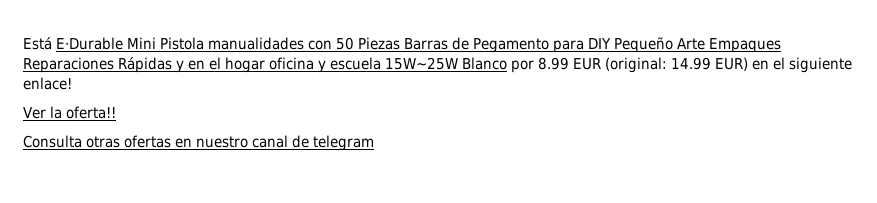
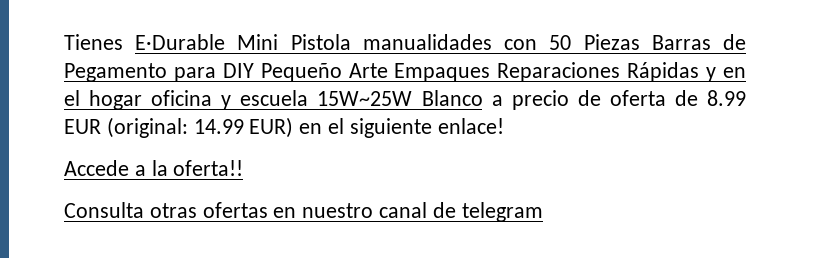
- Está E·Durable Mini Pistola manualidades con 50 Piezas Barras de Pegamento para DIY Pequeño Arte Empaques Reparaciones Rápidas y en el hogar oficina y escuela 15W~25W Blanco por 8.99 EUR (original: 14.99 EUR) en el siguiente enlace!
+ Tienes E·Durable Mini Pistola manualidades con 50 Piezas Barras de Pegamento para DIY Pequeño Arte Empaques Reparaciones Rápidas y en el hogar oficina y escuela 15W~25W Blanco a precio de oferta de 8.99 EUR (original: 14.99 EUR) en el siguiente enlace!
- Ver la oferta!!
+ Accede a la oferta!!

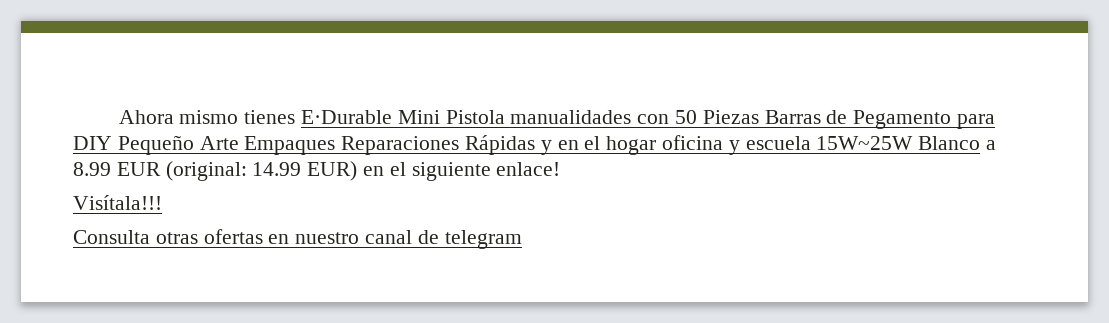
- Tienes E·Durable Mini Pistola manualidades con 50 Piezas Barras de Pegamento para DIY Pequeño Arte Empaques Reparaciones Rápidas y en el hogar oficina y escuela 15W~25W Blanco a precio de oferta de 8.99 EUR (original: 14.99 EUR) en el siguiente enlace!
+ Ahora mismo tienes E·Durable Mini Pistola manualidades con 50 Piezas Barras de Pegamento para DIY Pequeño Arte Empaques Reparaciones Rápidas y en el hogar oficina y escuela 15W~25W Blanco a 8.99 EUR (original: 14.99 EUR) en el siguiente enlace!
- Accede a la oferta!!
+ Visítala!!!

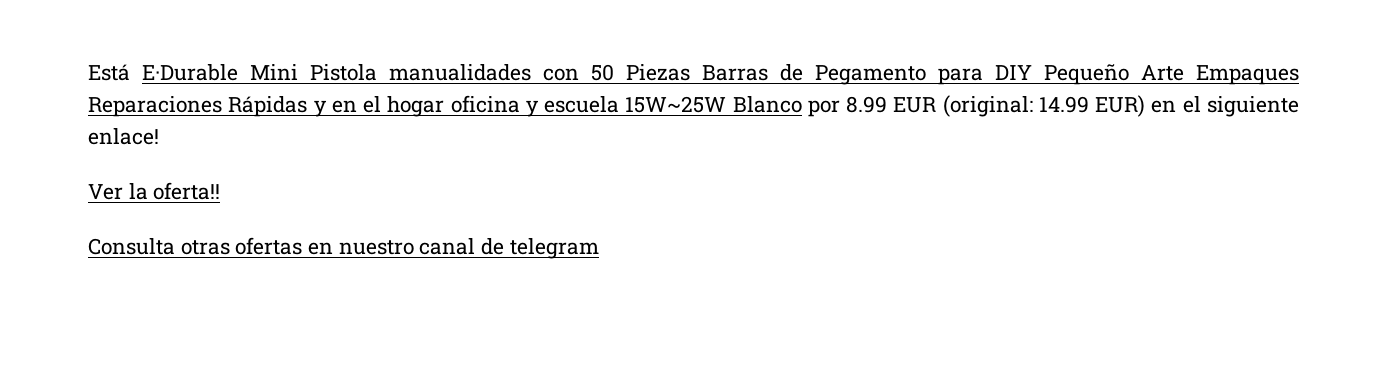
- Ahora mismo tienes E·Durable Mini Pistola manualidades con 50 Piezas Barras de Pegamento para DIY Pequeño Arte Empaques Reparaciones Rápidas y en el hogar oficina y escuela 15W~25W Blanco a 8.99 EUR (original: 14.99 EUR) en el siguiente enlace!
+ Está E·Durable Mini Pistola manualidades con 50 Piezas Barras de Pegamento para DIY Pequeño Arte Empaques Reparaciones Rápidas y en el hogar oficina y escuela 15W~25W Blanco por 8.99 EUR (original: 14.99 EUR) en el siguiente enlace!
- Visítala!!!
+ Ver la oferta!!

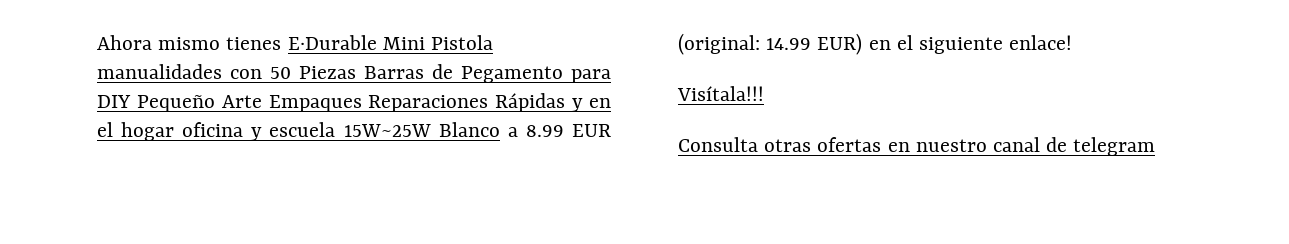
- Está E·Durable Mini Pistola manualidades con 50 Piezas Barras de Pegamento para DIY Pequeño Arte Empaques Reparaciones Rápidas y en el hogar oficina y escuela 15W~25W Blanco por 8.99 EUR (original: 14.99 EUR) en el siguiente enlace!
+ Ahora mismo tienes E·Durable Mini Pistola manualidades con 50 Piezas Barras de Pegamento para DIY Pequeño Arte Empaques Reparaciones Rápidas y en el hogar oficina y escuela 15W~25W Blanco a 8.99 EUR (original: 14.99 EUR) en el siguiente enlace!
- Ver la oferta!!
+ Visítala!!!

